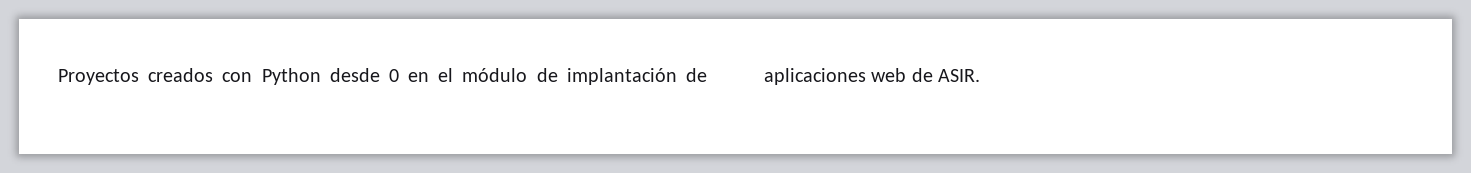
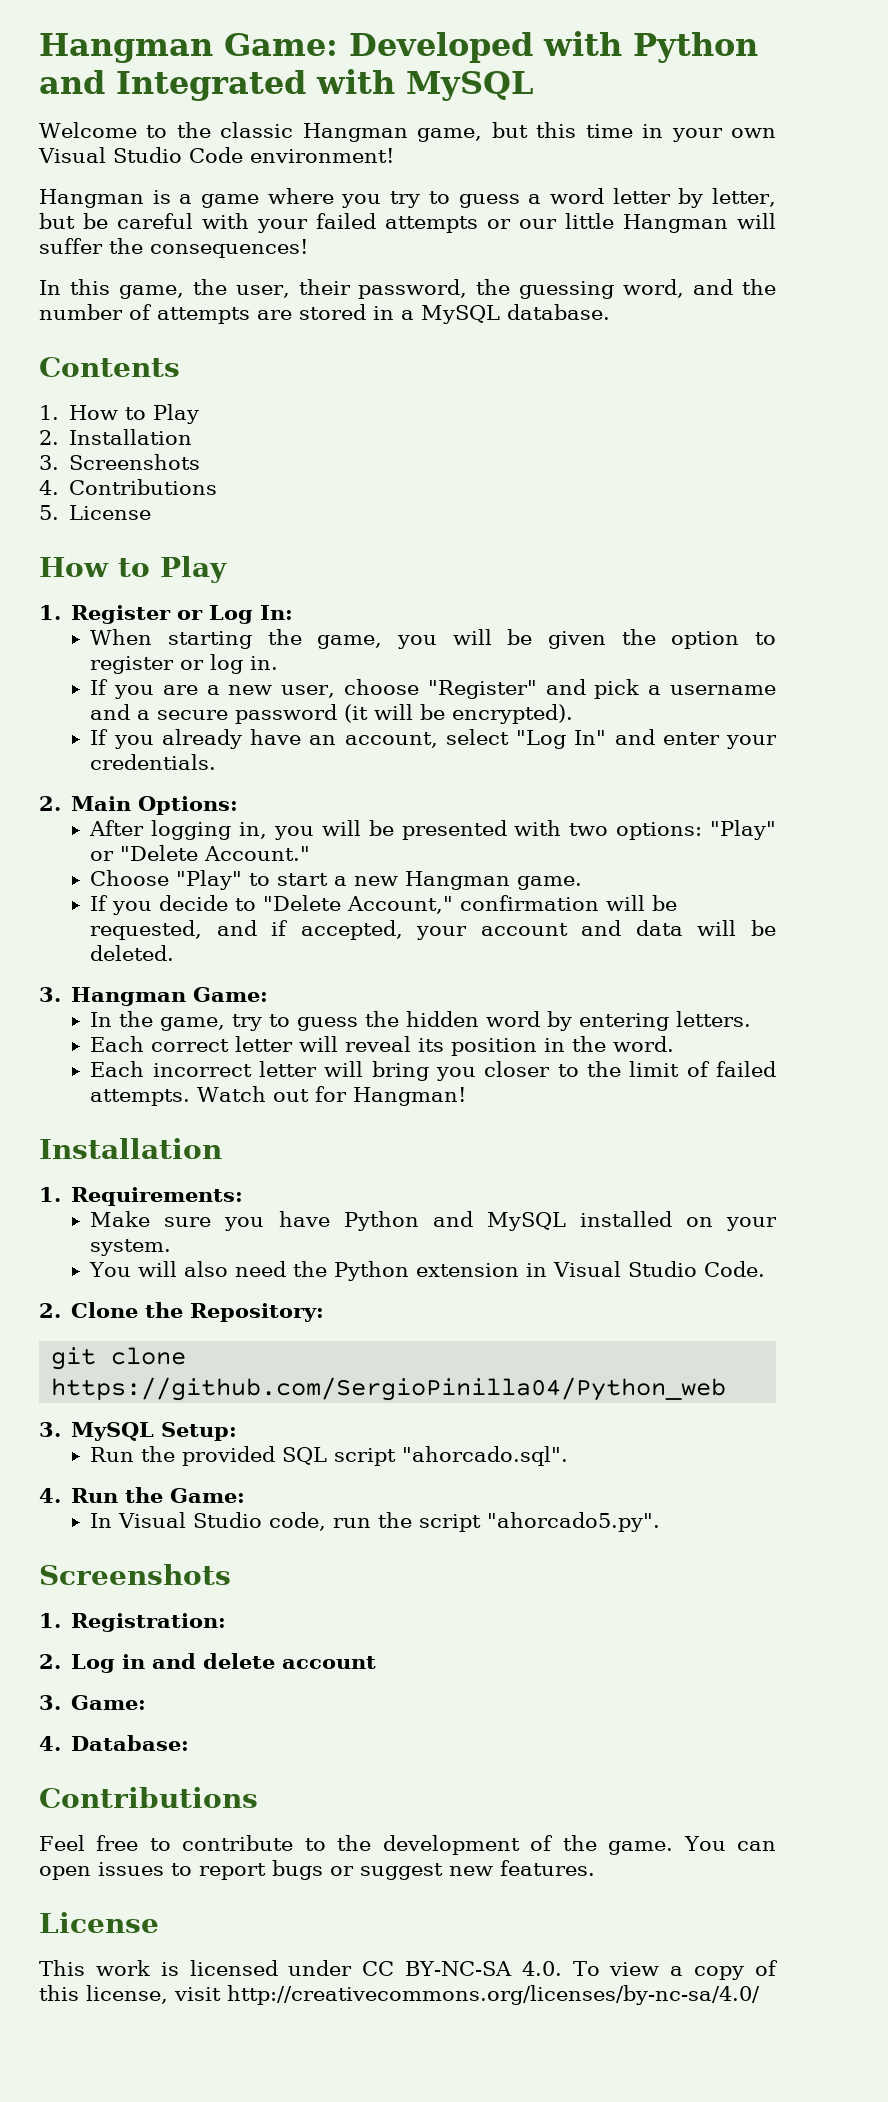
- Proyectos creados con Python desde 0 en el módulo de implantación de aplicaciones web de ASIR.
+ Hangman Game: Developed with Python and Integrated with MySQL
+ Welcome to the classic Hangman game, but this time in your own Visual Studio Code environment!
+ Hangman is a game where you try to guess a word letter by letter, but be careful with your failed attempts or our little Hangman will suffer the consequences!
+ In this game, the user, their password, the guessing word, and the number of attempts are stored in a MySQL database.
+ Contents
+ 1. How to Play
+ 2. Installation
+ 3. Screenshots
+ 4. Contributions
+ 5. License
+ How to Play
+ 1. Register or Log In:
+ When starting the game, you will be given the option to register or log in.
+ If you are a new user, choose "Register" and pick a username and a secure password (it will be encrypted).
+ If you already have an account, select "Log In" and enter your credentials.
+ 2. Main Options:
+ After logging in, you will be presented with two options: "Play" or "Delete Account."
+ Choose "Play" to start a new Hangman game.
+ If you decide to "Delete Account," confirmation will be requested, and if accepted, your account and data will be deleted.
+ 3. Hangman Game:
+ In the game, try to guess the hidden word by entering letters.
+ Each correct letter will reveal its position in the word.
+ Each incorrect letter will bring you closer to the limit of failed attempts. Watch out for Hangman!
+ Installation
+ 1. Requirements:
+ Make sure you have Python and MySQL installed on your system.
+ You will also need the Python extension in Visual Studio Code.
+ 2. Clone the Repository:
+ git clone https://github.com/SergioPinilla04/Python_web
+ 3. MySQL Setup:
+ Run the provided SQL script "ahorcado.sql".
+ 4. Run the Game:
+ In Visual Studio code, run the script "ahorcado5.py".
+ Screenshots
+ 1. Registration:
+ 2. Log in and delete account
+ 3. Game:
+ 4. Database:
+ Contributions
+ Feel free to contribute to the development of the game. You can open issues to report bugs or suggest new features.
+ License
+ This work is licensed under CC BY-NC-SA 4.0. To view a copy of this license, visit http://creativecommons.org/licenses/by-nc-sa/4.0/

